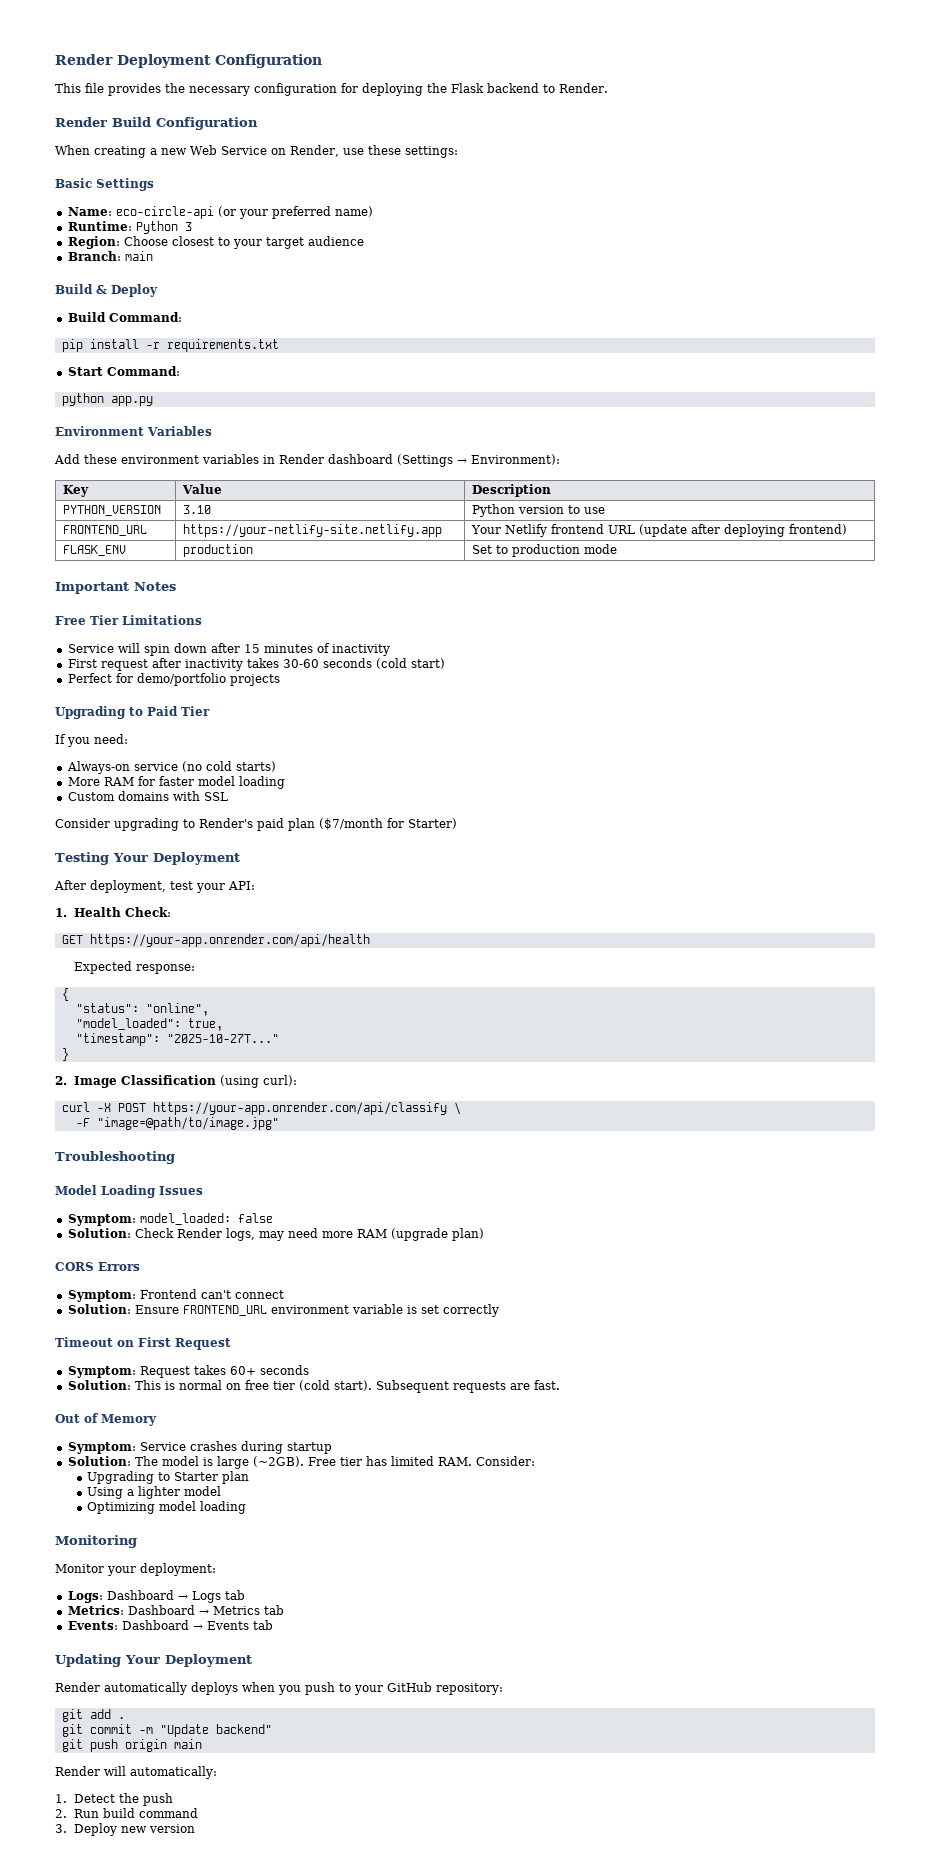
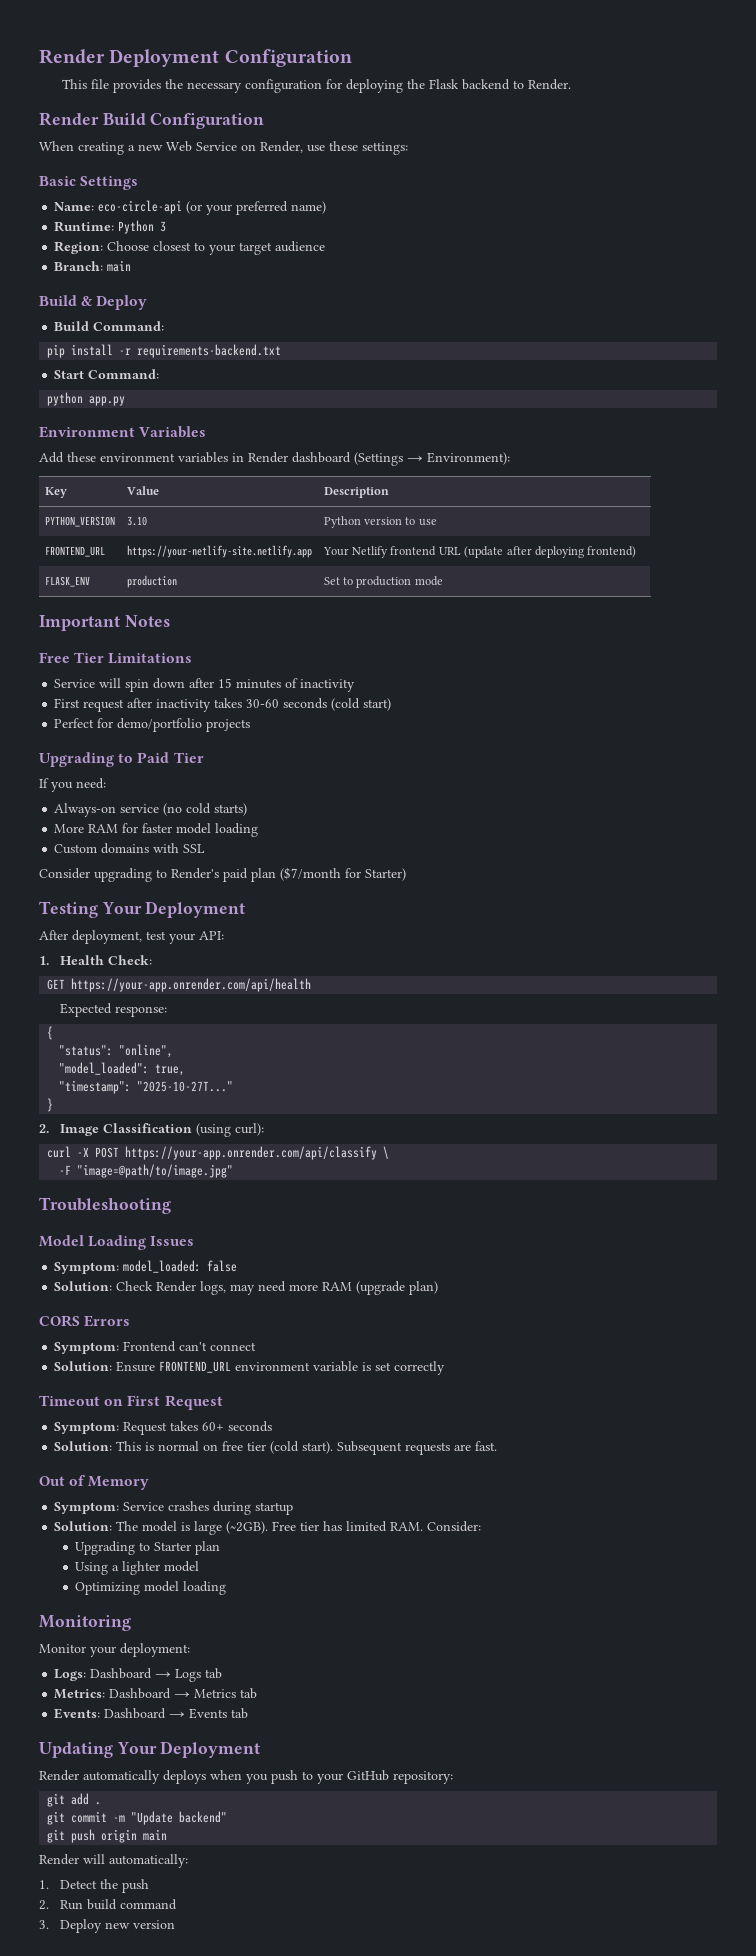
- pip install -r requirements.txt
+ pip install -r requirements-backend.txt

